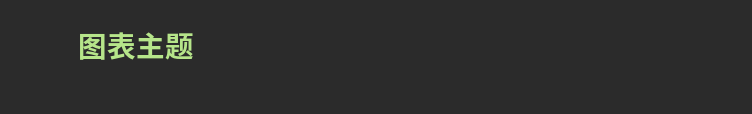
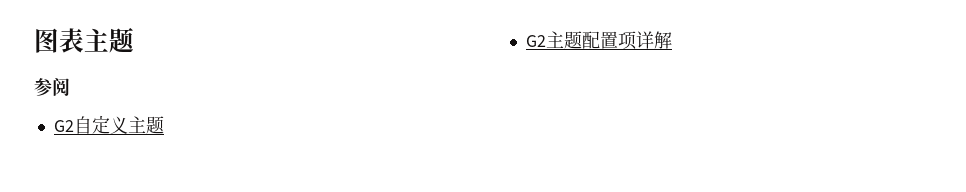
+ 参阅
+ G2自定义主题
+ G2主题配置项详解

